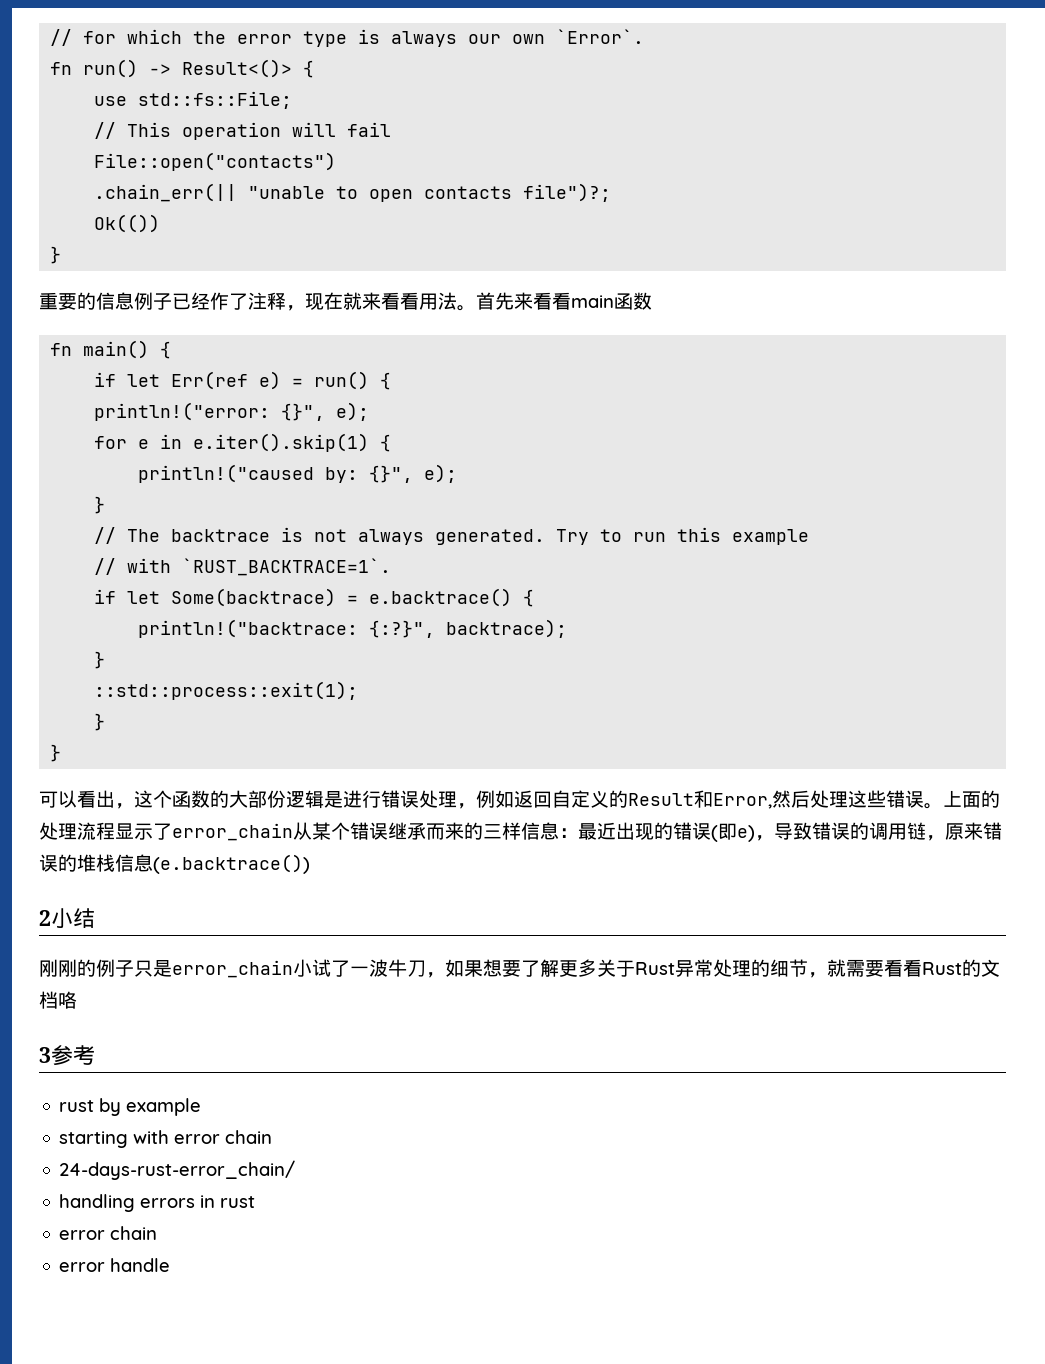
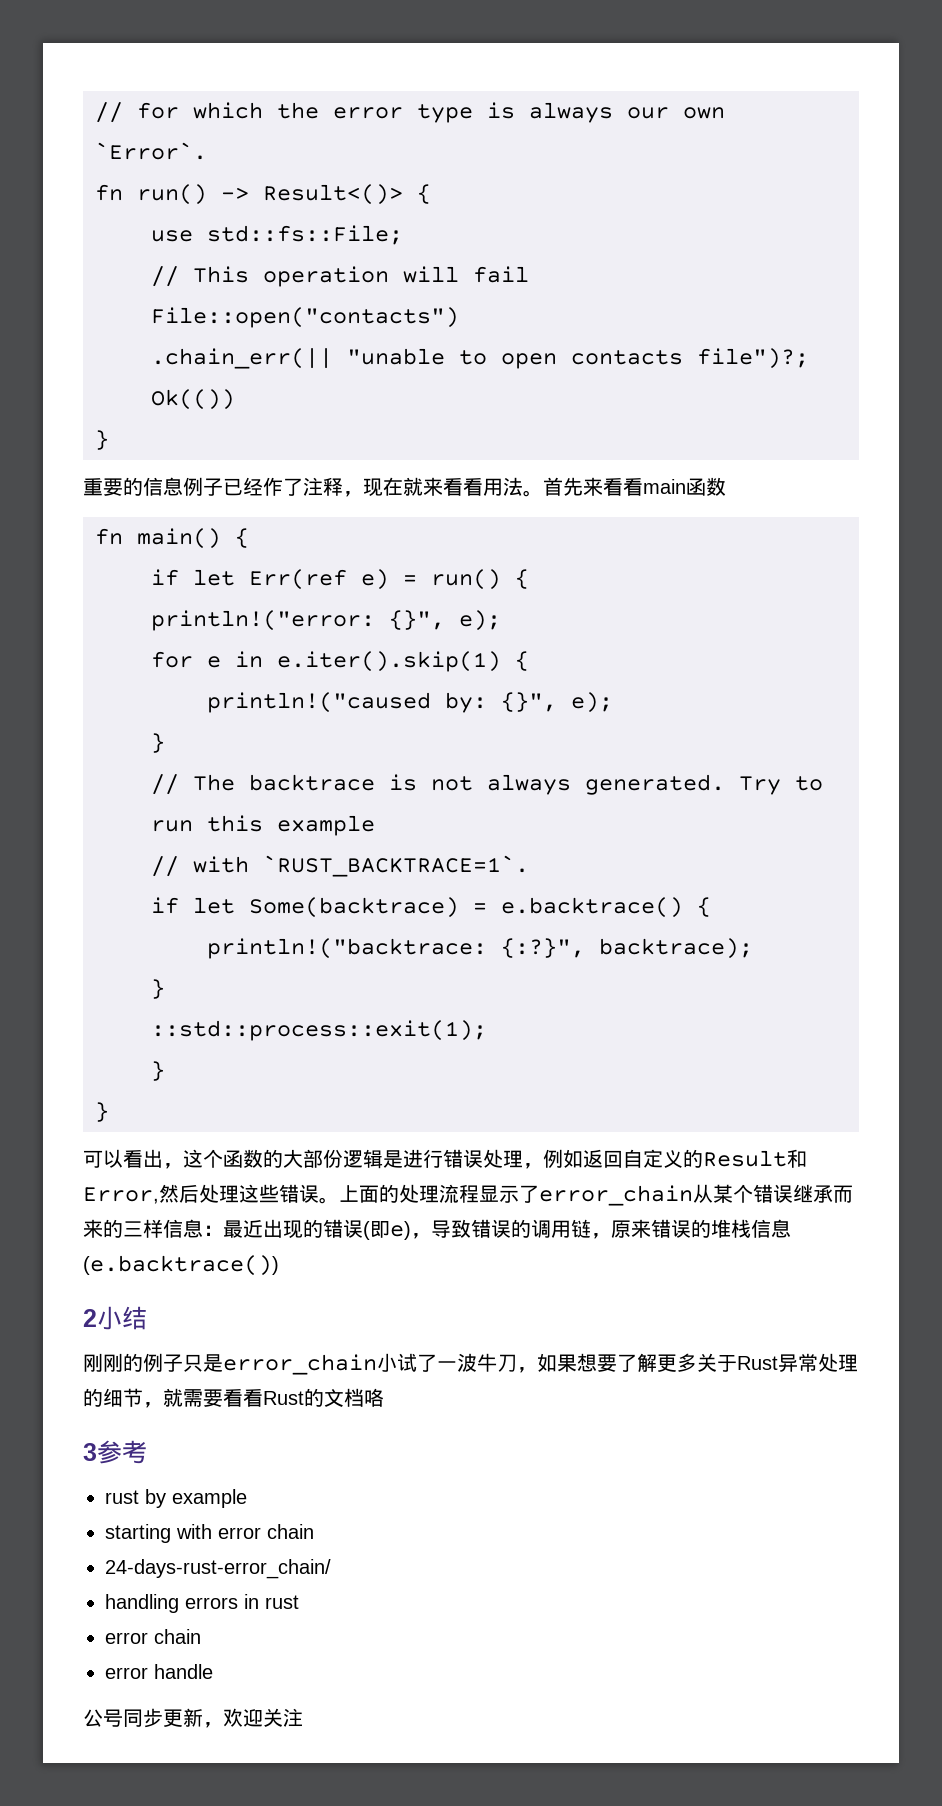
+ 公号同步更新，欢迎关注

